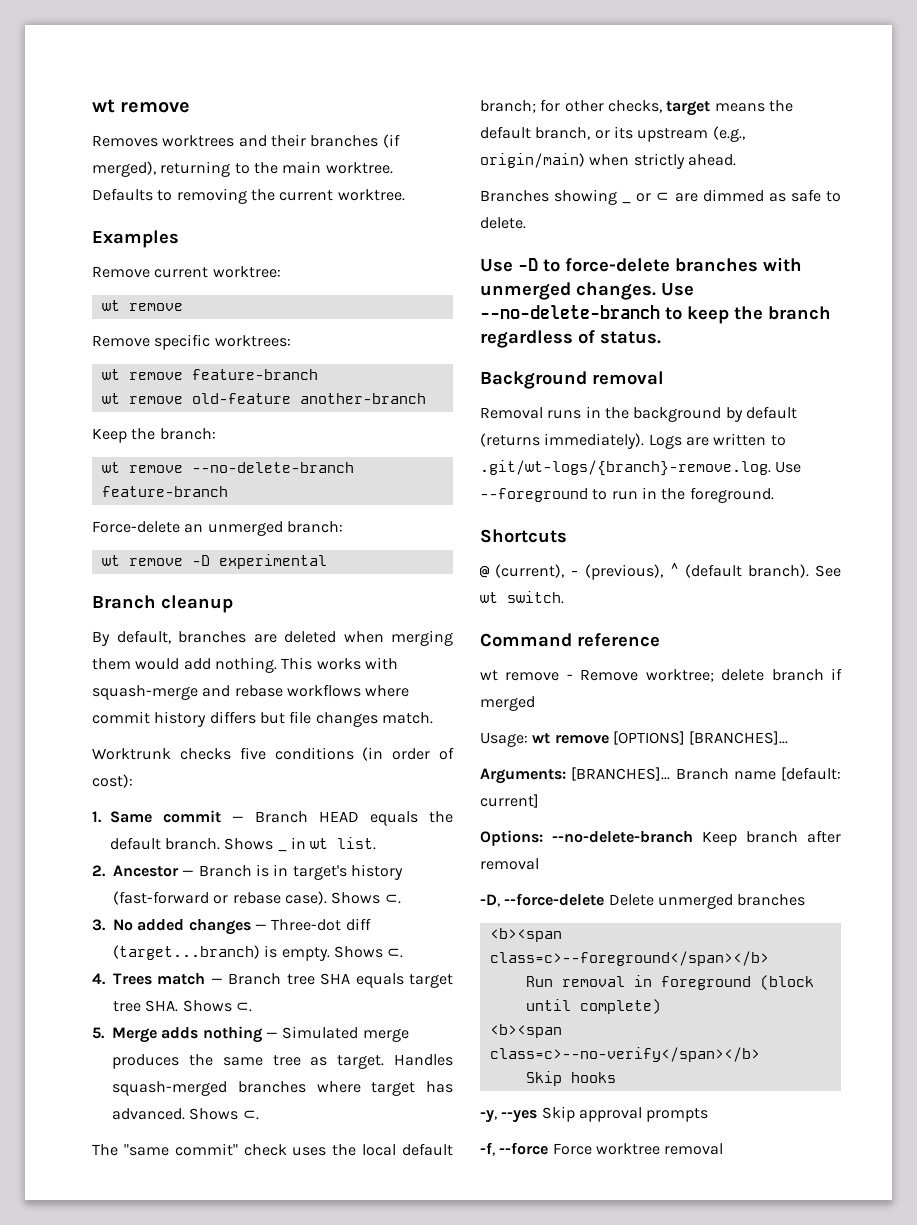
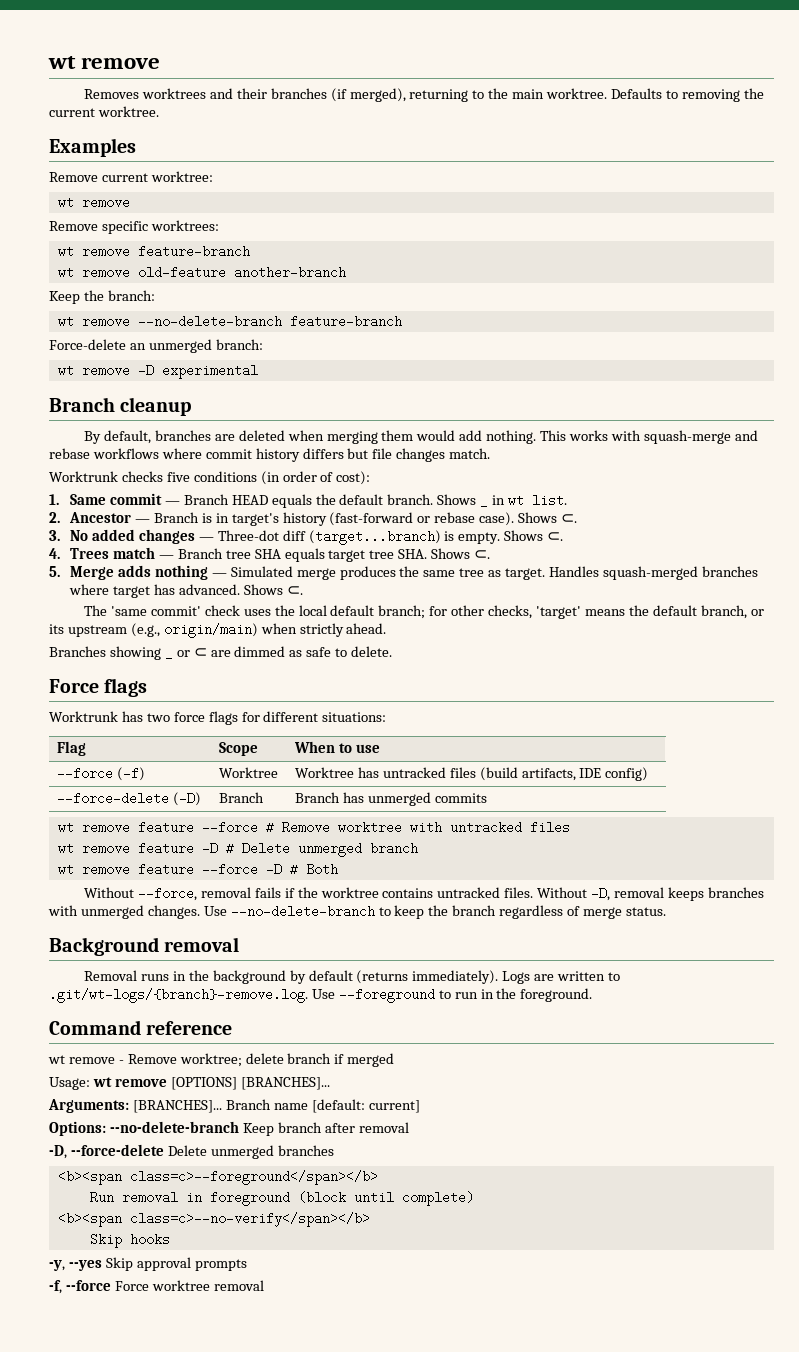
- The "same commit" check uses the local default branch; for other checks, target means the default branch, or its upstream (e.g., origin/main) when strictly ahead.
+ The 'same commit' check uses the local default branch; for other checks, 'target' means the default branch, or its upstream (e.g., origin/main) when strictly ahead.
- Use -D to force-delete branches with unmerged changes.
+ Force flags
+ Worktrunk has two force flags for different situations:
+ Flag | Scope | When to use
+ --force (-f) | Worktree | Worktree has untracked files (build artifacts, IDE config)
+ --force-delete (-D) | Branch | Branch has unmerged commits
+ wt remove feature --force # Remove worktree with untracked files
+ wt remove feature -D # Delete unmerged branch
+ wt remove feature --force -D # Both
+ Without --force, removal fails if the worktree contains untracked files. Without -D, removal keeps branches with unmerged changes.
- Use --no-delete-branch to keep the branch regardless of status.
+ Use --no-delete-branch to keep the branch regardless of merge status.
- Shortcuts
- @ (current), - (previous), ^ (default branch). See wt switch.

